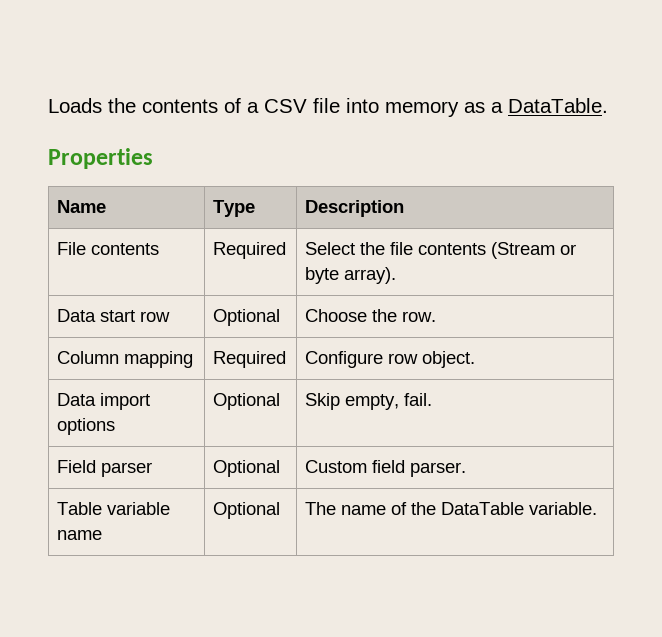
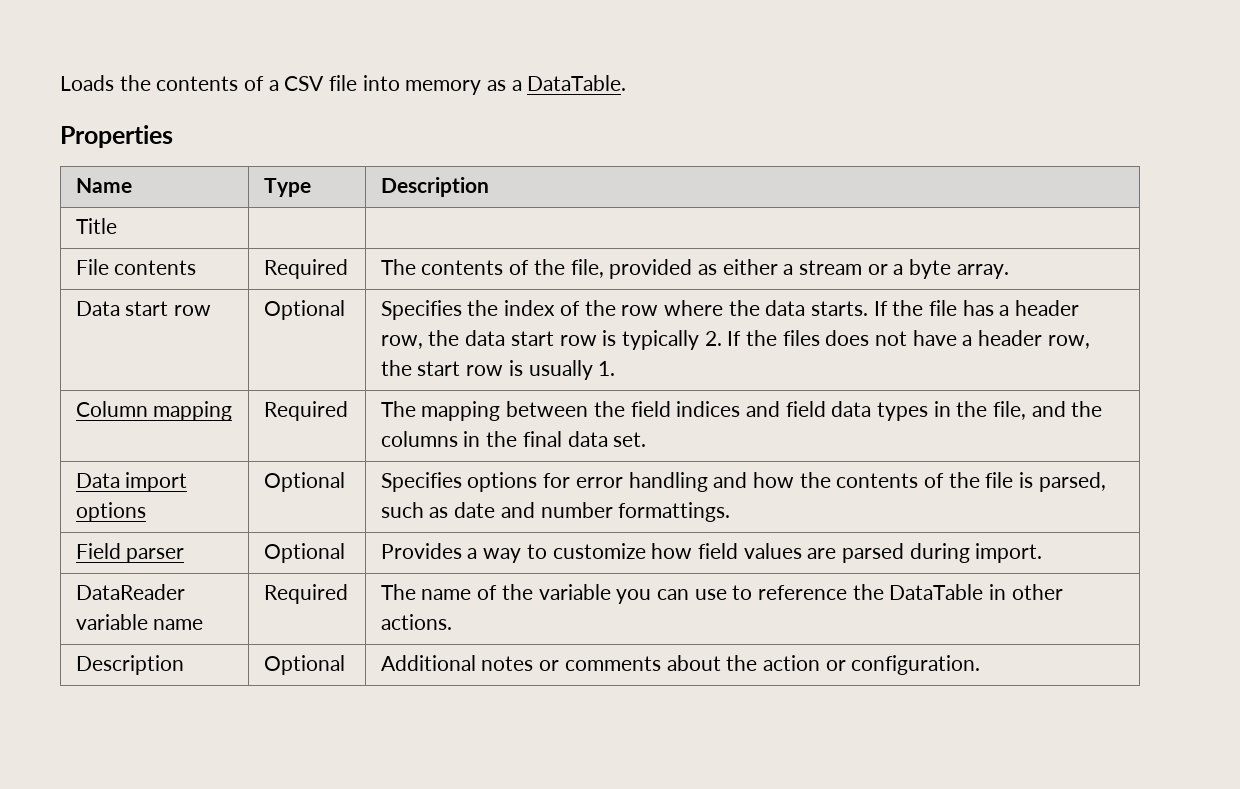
+ Title | |
- File contents | Required | Select the file contents (Stream or byte array).
- Data start row | Optional | Choose the row.
- Column mapping | Required | Configure row object.
- Data import options | Optional | Skip empty, fail.
- Field parser | Optional | Custom field parser.
- Table variable name | Optional | The name of the DataTable variable.
+ File contents | Required | The contents of the file, provided as either a stream or a byte array.
+ Data start row | Optional | Specifies the index of the row where the data starts. If the file has a header row, the data start row is typically 2. If the files does not have a header row, the start row is usually 1.
+ Column mapping | Required | The mapping between the field indices and field data types in the file, and the columns in the final data set.
+ Data import options | Optional | Specifies options for error handling and how the contents of the file is parsed, such as date and number formattings.
+ Field parser | Optional | Provides a way to customize how field values are parsed during import.
+ DataReader variable name | Required | The name of the variable you can use to reference the DataTable in other actions.
+ Description | Optional | Additional notes or comments about the action or configuration.

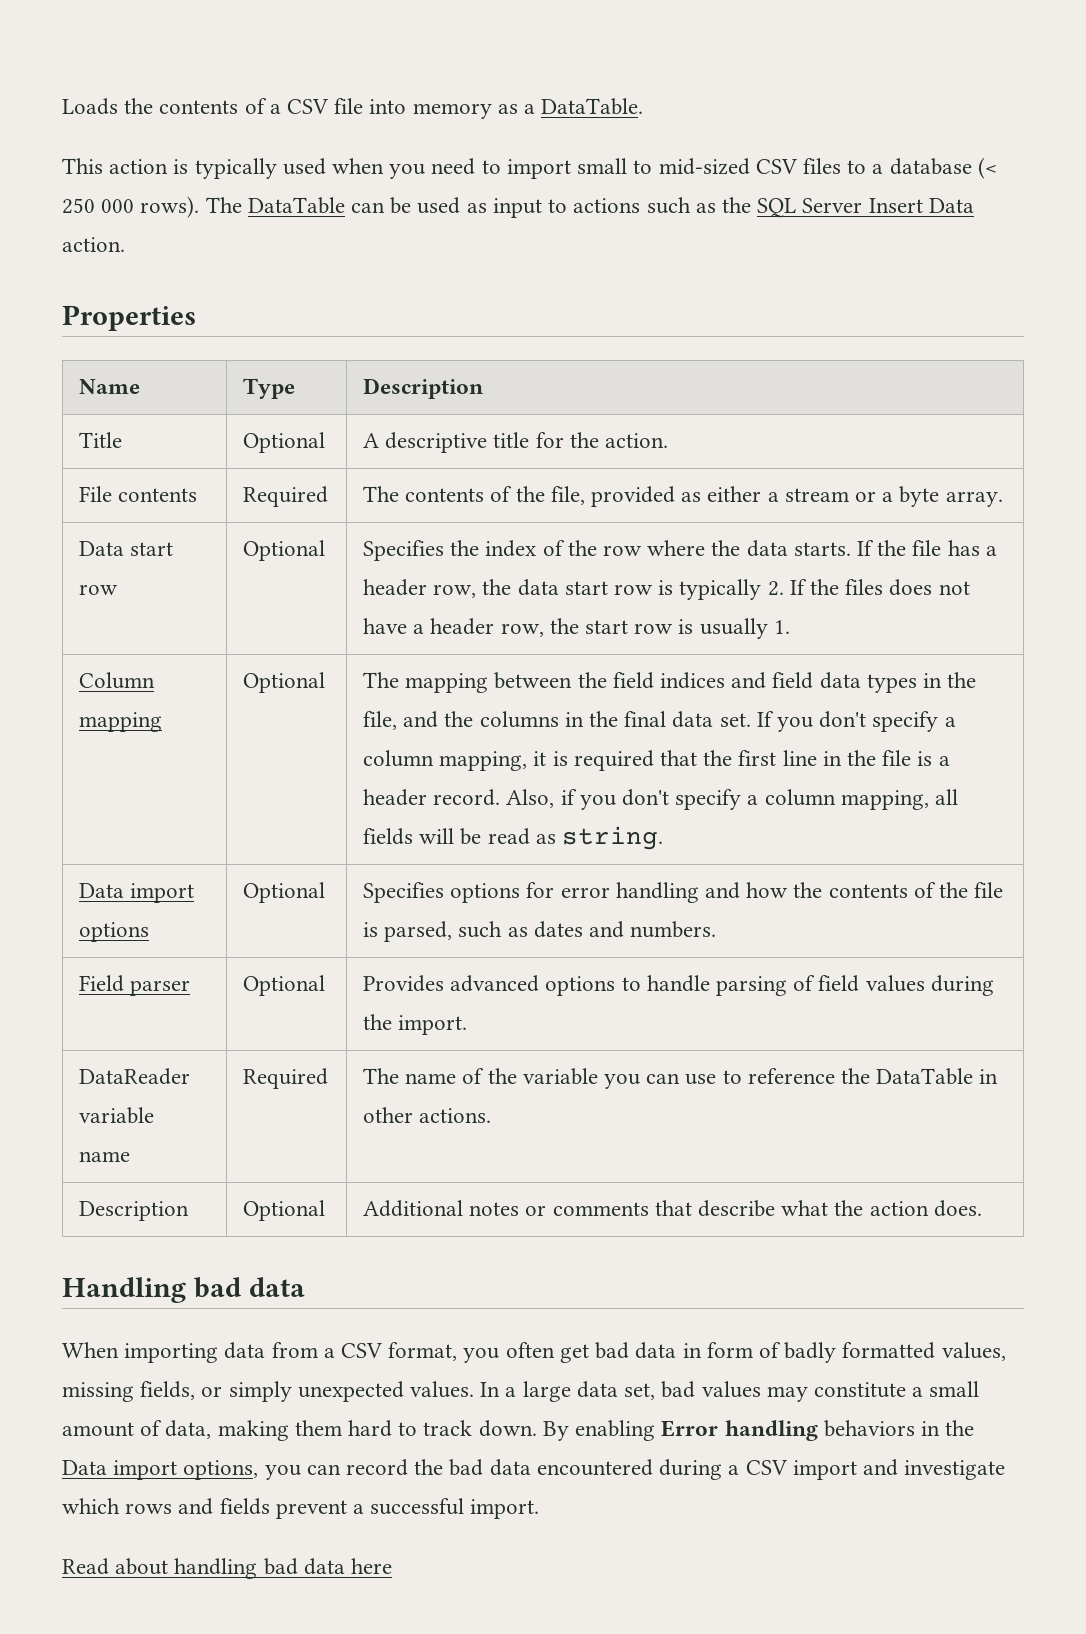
+ This action is typically used when you need to import small to mid-sized CSV files to a database (< 250 000 rows). The DataTable can be used as input to actions such as the SQL Server Insert Data action.
- Title | |
+ Title | Optional | A descriptive title for the action.
- Column mapping | Required
+ Column mapping | Optional
+ If you don't specify a column mapping, it is required that the first line in the file is a header record. Also, if you don't specify a column mapping, all fields will be read as string.
- Data import options | Optional | Specifies options for error handling and how the contents of the file is parsed, such as date and number formattings.
+ Data import options | Optional | Specifies options for error handling and how the contents of the file is parsed, such as dates and numbers.
- Field parser | Optional | Provides a way to customize how field values are parsed during import.
+ Field parser | Optional | Provides advanced options to handle parsing of field values during the import.
- Description | Optional | Additional notes or comments about the action or configuration.
+ Description | Optional | Additional notes or comments that describe what the action does.
+ Handling bad data
+ When importing data from a CSV format, you often get bad data in form of badly formatted values, missing fields, or simply unexpected values. In a large data set, bad values may constitute a small amount of data, making them hard to track down. By enabling Error handling behaviors in the Data import options, you can record the bad data encountered during a CSV import and investigate which rows and fields prevent a successful import.
+ Read about handling bad data here

